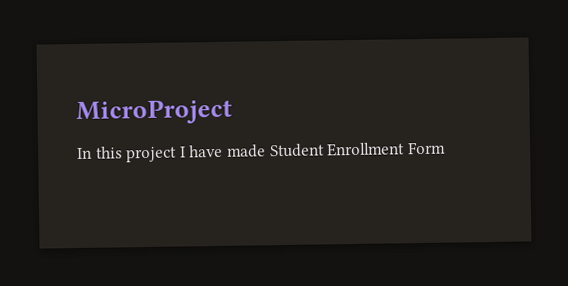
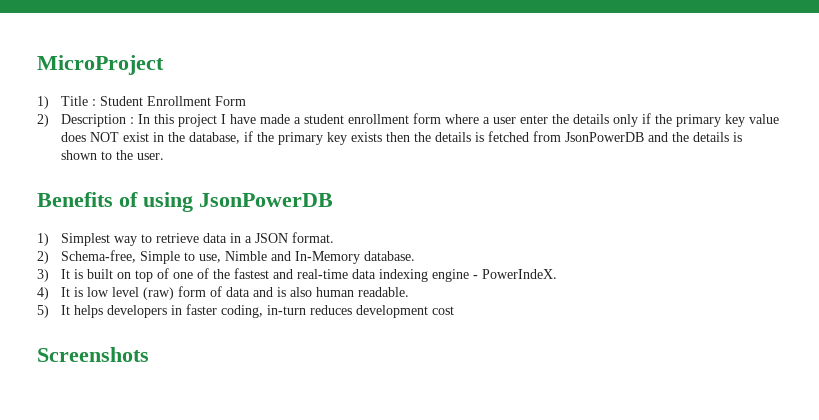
- In this project I have made Student Enrollment Form
+ 1) Title : Student Enrollment Form
+ 2) Description : In this project I have made a student enrollment form where a user enter the details only if the primary key value does NOT exist in the database, if the primary key exists then the details is fetched from JsonPowerDB and the details is shown to the user.
+ Benefits of using JsonPowerDB
+ 1) Simplest way to retrieve data in a JSON format.
+ 2) Schema-free, Simple to use, Nimble and In-Memory database.
+ 3) It is built on top of one of the fastest and real-time data indexing engine - PowerIndeX.
+ 4) It is low level (raw) form of data and is also human readable.
+ 5) It helps developers in faster coding, in-turn reduces development cost
+ Screenshots

